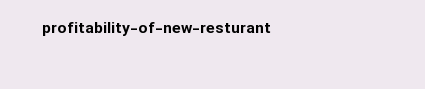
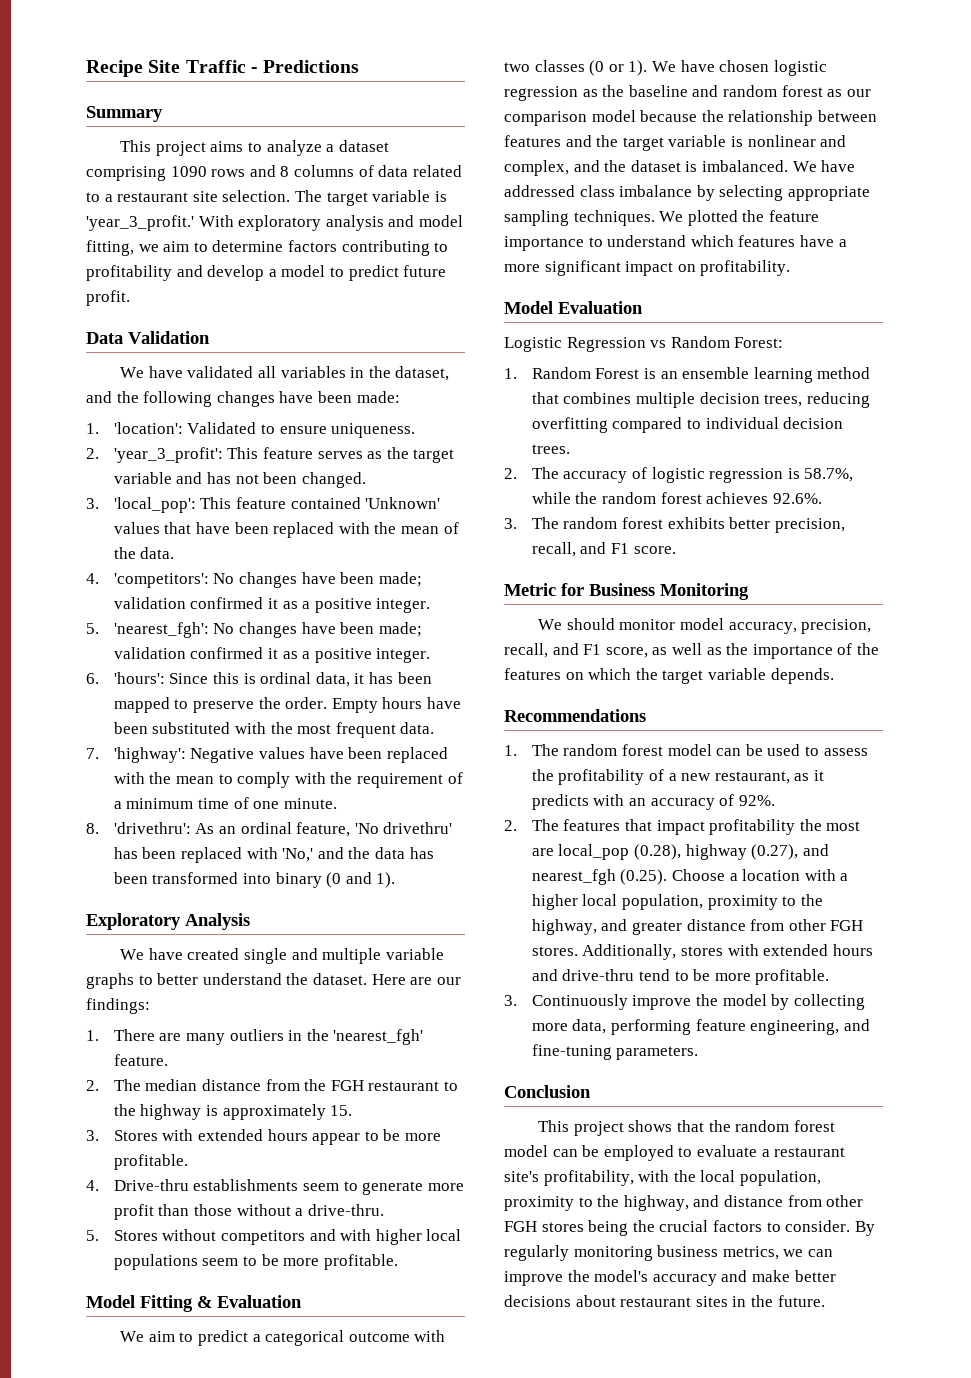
- profitability-of-new-resturant
+ Recipe Site Traffic - Predictions
+ Summary
+ This project aims to analyze a dataset comprising 1090 rows and 8 columns of data related to a restaurant site selection. The target variable is 'year_3_profit.' With exploratory analysis and model fitting, we aim to determine factors contributing to profitability and develop a model to predict future profit.
+ Data Validation
+ We have validated all variables in the dataset, and the following changes have been made:
+ 1. 'location': Validated to ensure uniqueness.
+ 2. 'year_3_profit': This feature serves as the target variable and has not been changed.
+ 3. 'local_pop': This feature contained 'Unknown' values that have been replaced with the mean of the data.
+ 4. 'competitors': No changes have been made; validation confirmed it as a positive integer.
+ 5. 'nearest_fgh': No changes have been made; validation confirmed it as a positive integer.
+ 6. 'hours': Since this is ordinal data, it has been mapped to preserve the order. Empty hours have been substituted with the most frequent data.
+ 7. 'highway': Negative values have been replaced with the mean to comply with the requirement of a minimum time of one minute.
+ 8. 'drivethru': As an ordinal feature, 'No drivethru' has been replaced with 'No,' and the data has been transformed into binary (0 and 1).
+ Exploratory Analysis
+ We have created single and multiple variable graphs to better understand the dataset. Here are our findings:
+ 1. There are many outliers in the 'nearest_fgh' feature.
+ 2. The median distance from the FGH restaurant to the highway is approximately 15.
+ 3. Stores with extended hours appear to be more profitable.
+ 4. Drive-thru establishments seem to generate more profit than those without a drive-thru.
+ 5. Stores without competitors and with higher local populations seem to be more profitable.
+ Model Fitting & Evaluation
+ We aim to predict a categorical outcome with two classes (0 or 1). We have chosen logistic regression as the baseline and random forest as our comparison model because the relationship between features and the target variable is nonlinear and complex, and the dataset is imbalanced. We have addressed class imbalance by selecting appropriate sampling techniques. We plotted the feature importance to understand which features have a more significant impact on profitability.
+ Model Evaluation
+ Logistic Regression vs Random Forest:
+ 1. Random Forest is an ensemble learning method that combines multiple decision trees, reducing overfitting compared to individual decision trees.
+ 2. The accuracy of logistic regression is 58.7%, while the random forest achieves 92.6%.
+ 3. The random forest exhibits better precision, recall, and F1 score.
+ Metric for Business Monitoring
+ We should monitor model accuracy, precision, recall, and F1 score, as well as the importance of the features on which the target variable depends.
+ Recommendations
+ 1. The random forest model can be used to assess the profitability of a new restaurant, as it predicts with an accuracy of 92%.
+ 2. The features that impact profitability the most are local_pop (0.28), highway (0.27), and nearest_fgh (0.25). Choose a location with a higher local population, proximity to the highway, and greater distance from other FGH stores. Additionally, stores with extended hours and drive-thru tend to be more profitable.
+ 3. Continuously improve the model by collecting more data, performing feature engineering, and fine-tuning parameters.
+ Conclusion
+ This project shows that the random forest model can be employed to evaluate a restaurant site's profitability, with the local population, proximity to the highway, and distance from other FGH stores being the crucial factors to consider. By regularly monitoring business metrics, we can improve the model's accuracy and make better decisions about restaurant sites in the future.

